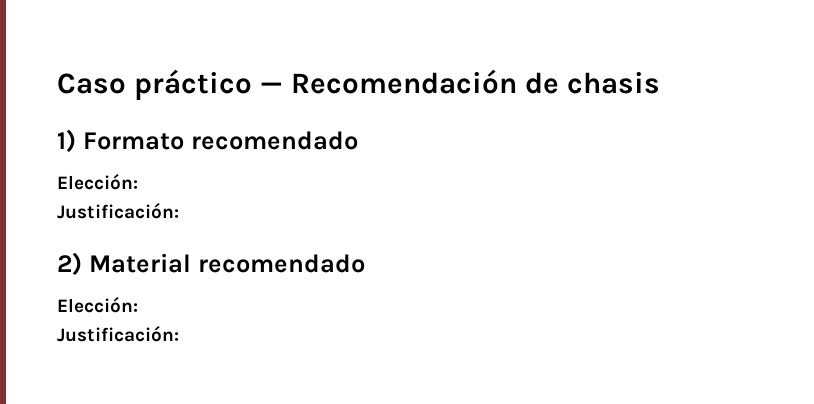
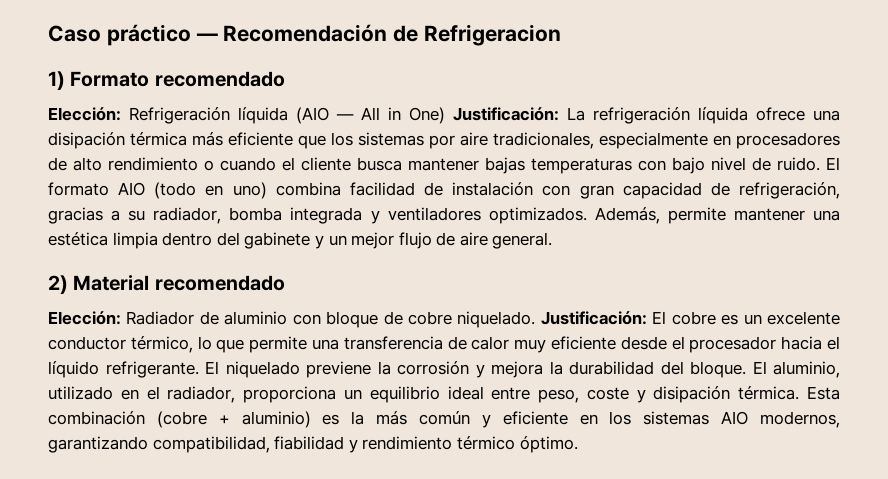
- Caso práctico — Recomendación de chasis
+ Caso práctico — Recomendación de Refrigeracion
  1) Formato recomendado
- Elección:
- Justificación:
+ Elección: Refrigeración líquida (AIO — All in One) Justificación: La refrigeración líquida ofrece una disipación térmica más eficiente que los sistemas por aire tradicionales, especialmente en procesadores de alto rendimiento o cuando el cliente busca mantener bajas temperaturas con bajo nivel de ruido. El formato AIO (todo en uno) combina facilidad de instalación con gran capacidad de refrigeración, gracias a su radiador, bomba integrada y ventiladores optimizados. Además, permite mantener una estética limpia dentro del gabinete y un mejor flujo de aire general.
  2) Material recomendado
- Elección:
- Justificación:
+ Elección: Radiador de aluminio con bloque de cobre niquelado. Justificación: El cobre es un excelente conductor térmico, lo que permite una transferencia de calor muy eficiente desde el procesador hacia el líquido refrigerante. El niquelado previene la corrosión y mejora la durabilidad del bloque. El aluminio, utilizado en el radiador, proporciona un equilibrio ideal entre peso, coste y disipación térmica. Esta combinación (cobre + aluminio) es la más común y eficiente en los sistemas AIO modernos, garantizando compatibilidad, fiabilidad y rendimiento térmico óptimo.

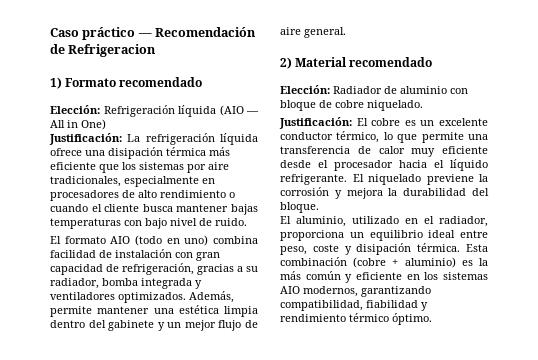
- Refrigeración líquida (AIO — All in One) Justificación:
+ Refrigeración líquida (AIO — All in One)
+ Justificación:
- La refrigeración líquida ofrece una disipación térmica más eficiente que los sistemas por aire tradicionales, especialmente en procesadores de alto rendimiento o cuando el cliente busca mantener bajas temperaturas con bajo nivel de ruido. El formato AIO (todo en uno) combina facilidad de instalación con gran capacidad de refrigeración, gracias a su radiador, bomba integrada y ventiladores optimizados.
+ La refrigeración líquida ofrece una disipación térmica más eficiente que los sistemas por aire tradicionales, especialmente en procesadores de alto rendimiento o cuando el cliente busca mantener bajas temperaturas con bajo nivel de ruido.
+ El formato AIO (todo en uno) combina facilidad de instalación con gran capacidad de refrigeración, gracias a su radiador, bomba integrada y ventiladores optimizados.
- Elección: Radiador de aluminio con bloque de cobre niquelado. Justificación: El cobre es un excelente conductor térmico, lo que permite una transferencia de calor muy eficiente desde el procesador hacia el líquido refrigerante.
+ Elección: Radiador de aluminio con bloque de cobre niquelado.
+ Justificación: El cobre es un excelente conductor térmico, lo que permite una transferencia de calor muy eficiente desde el procesador hacia el líquido refrigerante.
- El niquelado previene la corrosión y mejora la durabilidad del bloque. El aluminio, utilizado en el radiador, proporciona un equilibrio ideal entre peso, coste y disipación térmica.
+ El niquelado previene la corrosión y mejora la durabilidad del bloque.
+ El aluminio, utilizado en el radiador, proporciona un equilibrio ideal entre peso, coste y disipación térmica.

